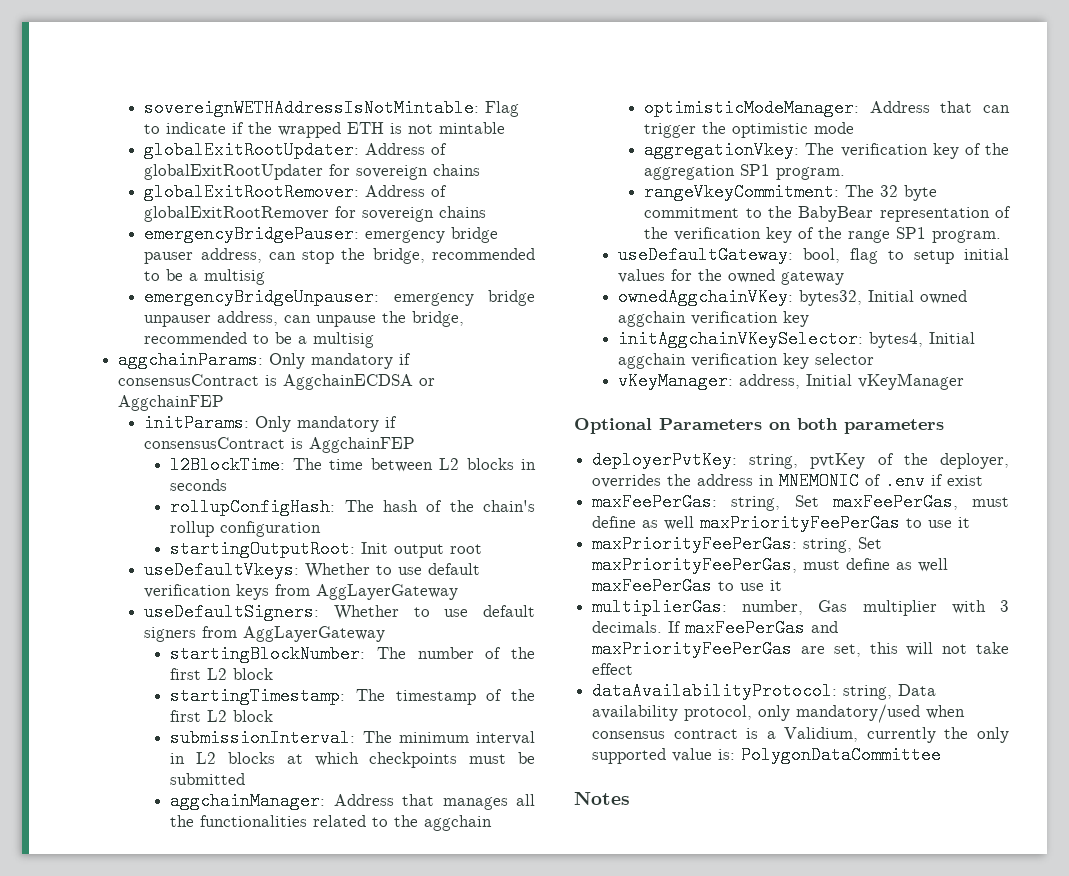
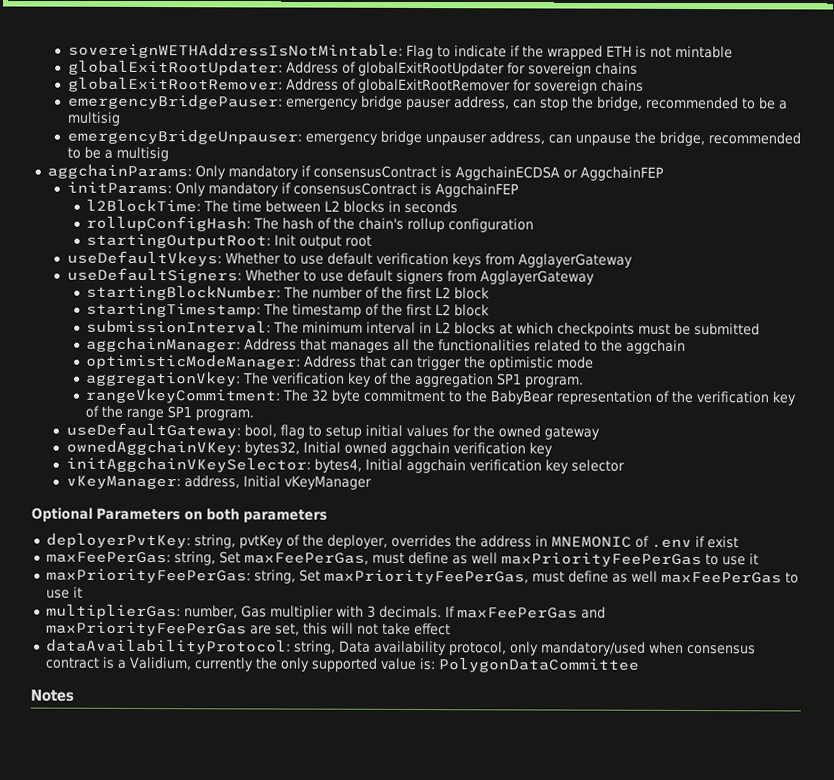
- useDefaultVkeys: Whether to use default verification keys from AggLayerGateway
+ useDefaultVkeys: Whether to use default verification keys from AgglayerGateway
- useDefaultSigners: Whether to use default signers from AggLayerGateway
+ useDefaultSigners: Whether to use default signers from AgglayerGateway

